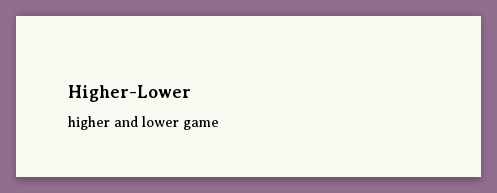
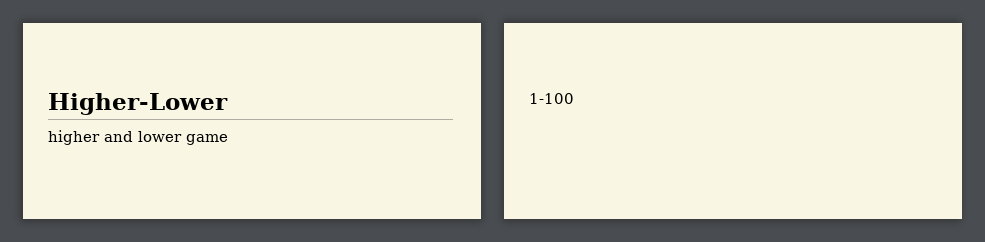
+ 1-100

